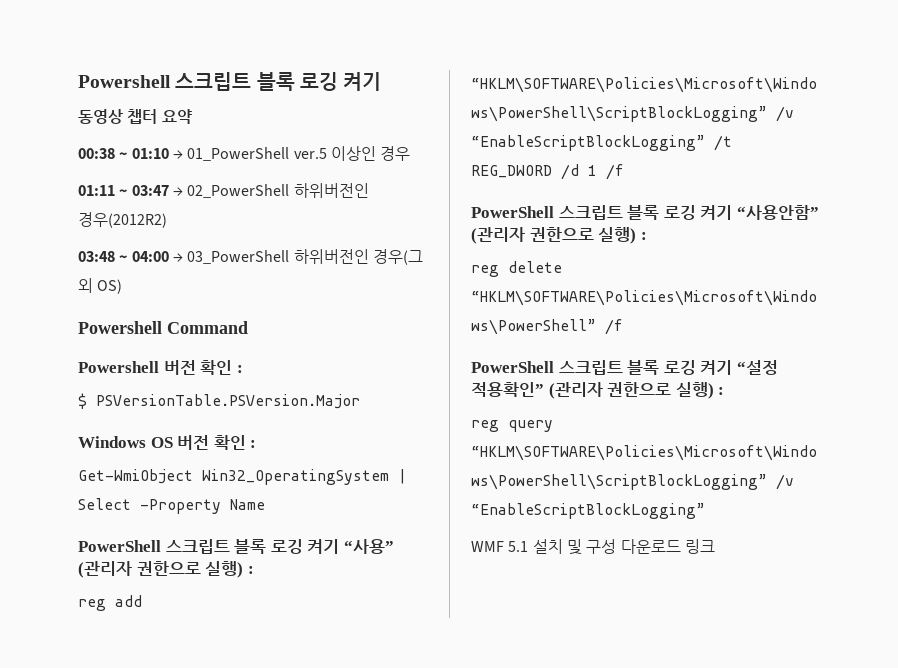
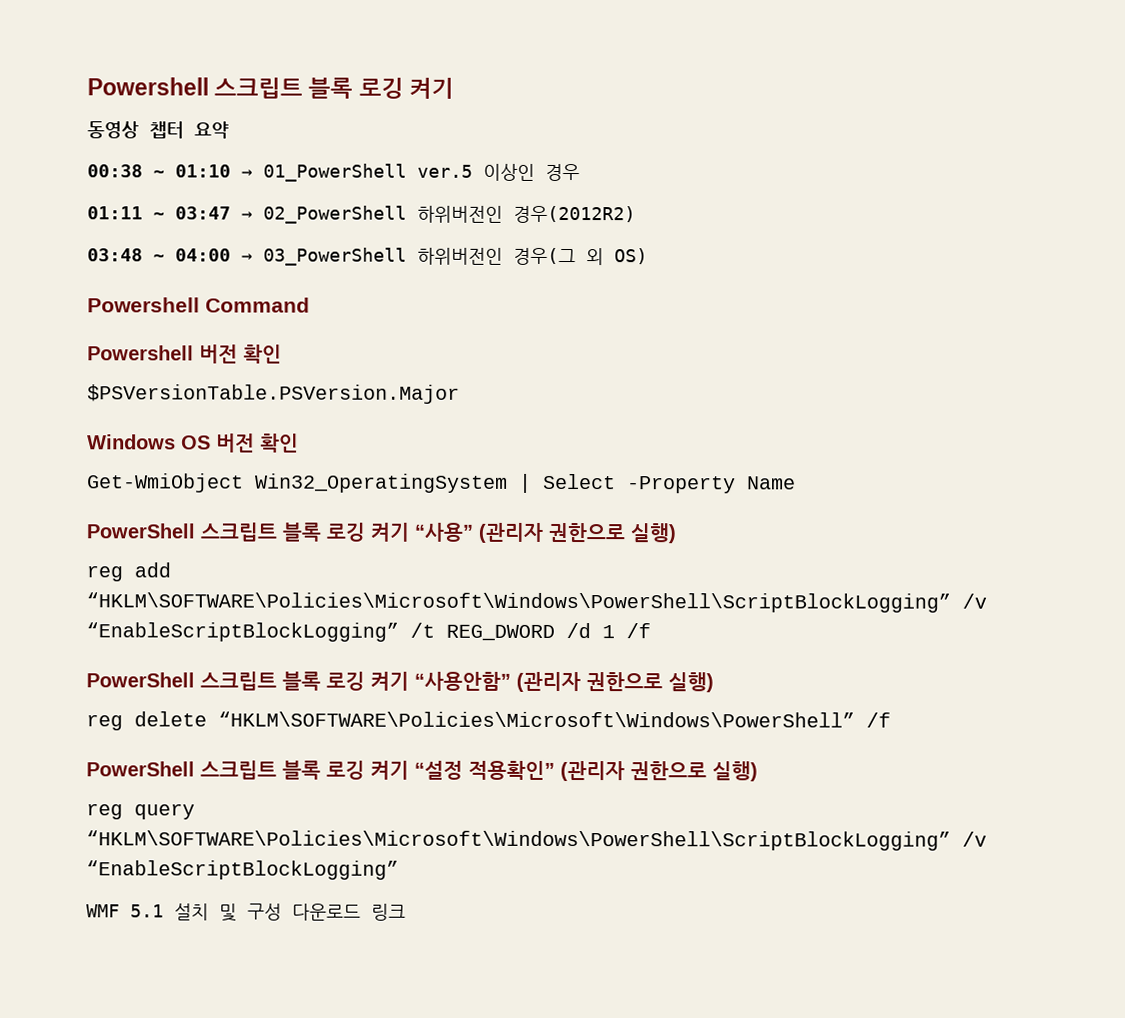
- Powershell 버전 확인 :
- $ PSVersionTable.PSVersion.Major
+ Powershell 버전 확인
+ $PSVersionTable.PSVersion.Major
- Windows OS 버전 확인 :
+ Windows OS 버전 확인
- PowerShell 스크립트 블록 로깅 켜기 “사용” (관리자 권한으로 실행) :
+ PowerShell 스크립트 블록 로깅 켜기 “사용” (관리자 권한으로 실행)
- PowerShell 스크립트 블록 로깅 켜기 “사용안함” (관리자 권한으로 실행) :
+ PowerShell 스크립트 블록 로깅 켜기 “사용안함” (관리자 권한으로 실행)
- PowerShell 스크립트 블록 로깅 켜기 “설정 적용확인” (관리자 권한으로 실행) :
+ PowerShell 스크립트 블록 로깅 켜기 “설정 적용확인” (관리자 권한으로 실행)

